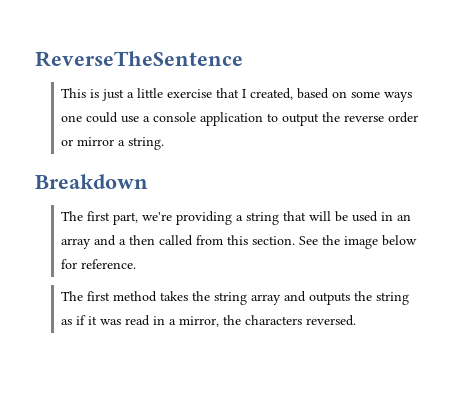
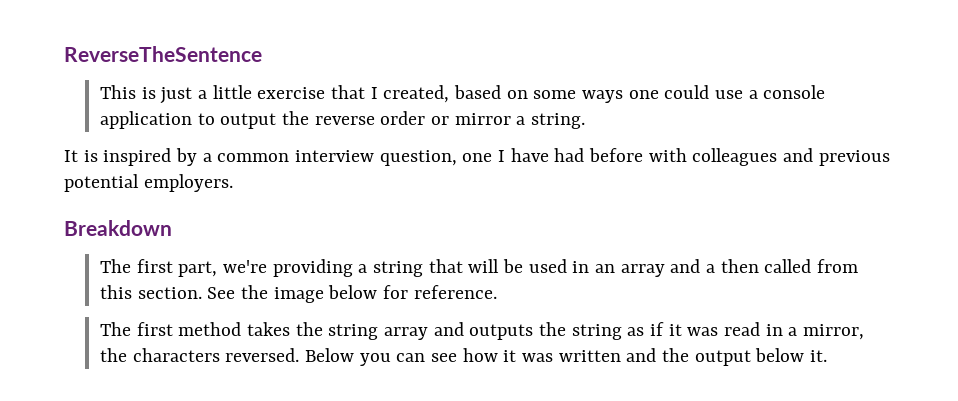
+ It is inspired by a common interview question, one I have had before with colleagues and previous potential employers.
+ Below you can see how it was written and the output below it.

